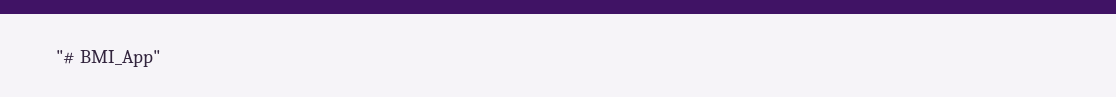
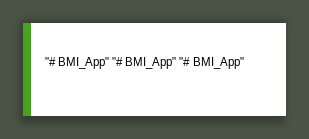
- "# BMI_App"
+ "# BMI_App" "# BMI_App" "# BMI_App"

